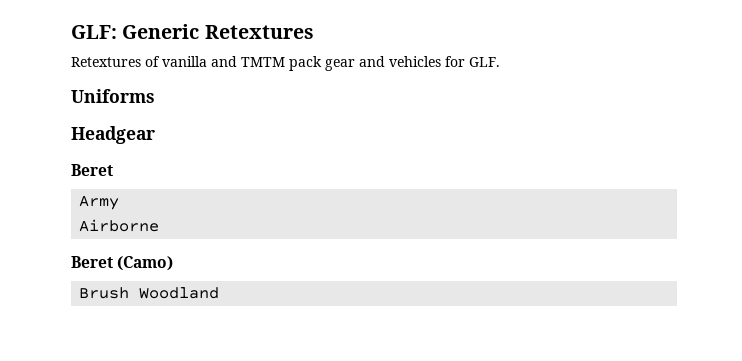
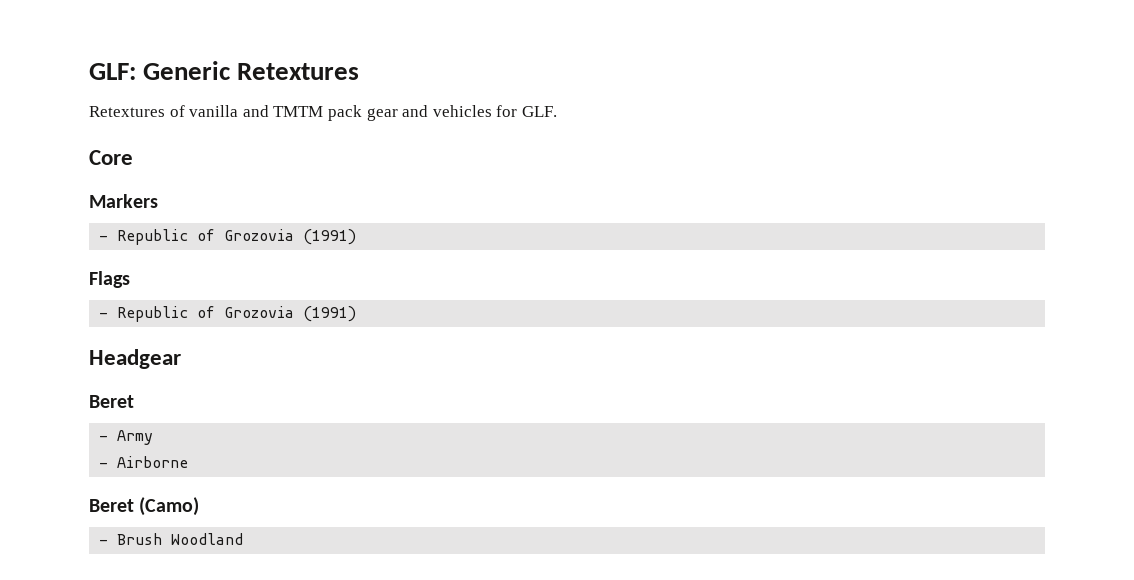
- Uniforms
+ Core
+ Markers
+ - Republic of Grozovia (1991)
+ Flags
+ - Republic of Grozovia (1991)
- Army
+ - Army
- Airborne
+ - Airborne
- Brush Woodland
+ - Brush Woodland

